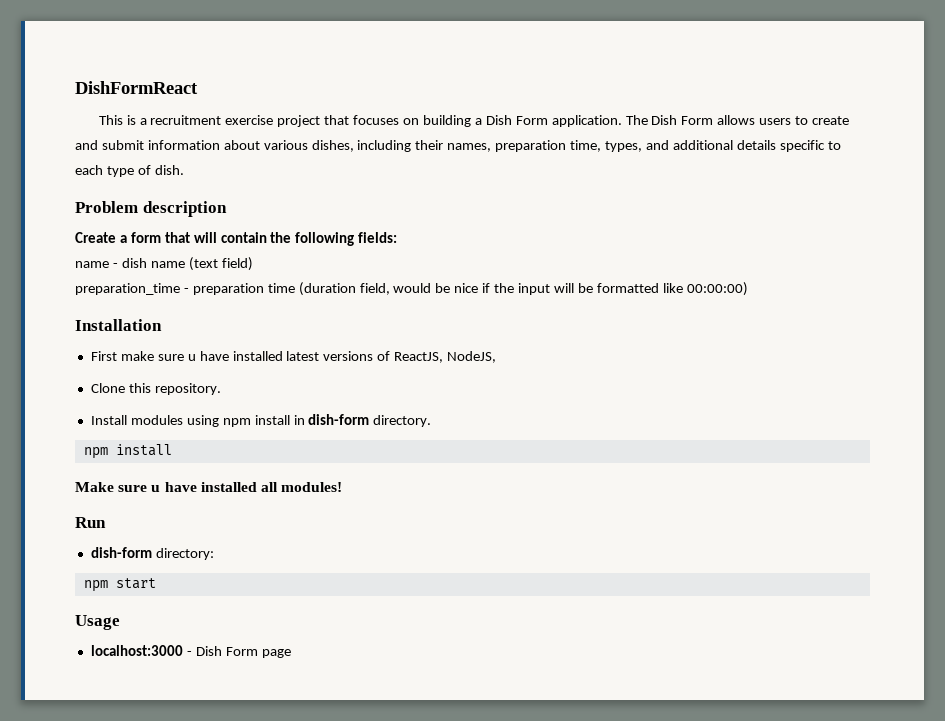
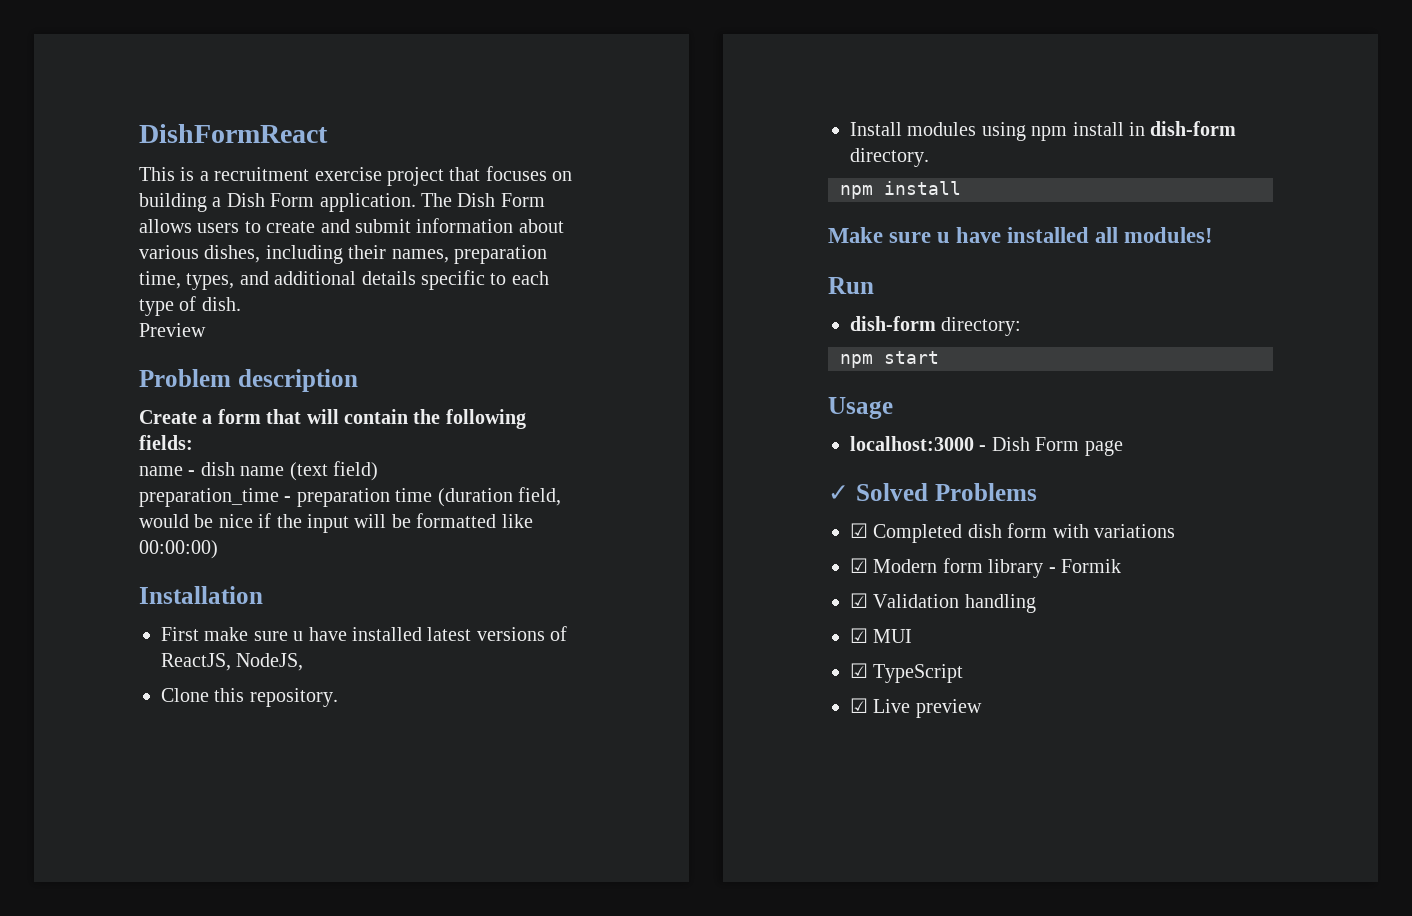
+ Preview
+ ✓ Solved Problems
+ ☑ Completed dish form with variations
+ ☑ Modern form library - Formik
+ ☑ Validation handling
+ ☑ MUI
+ ☑ TypeScript
+ ☑ Live preview

